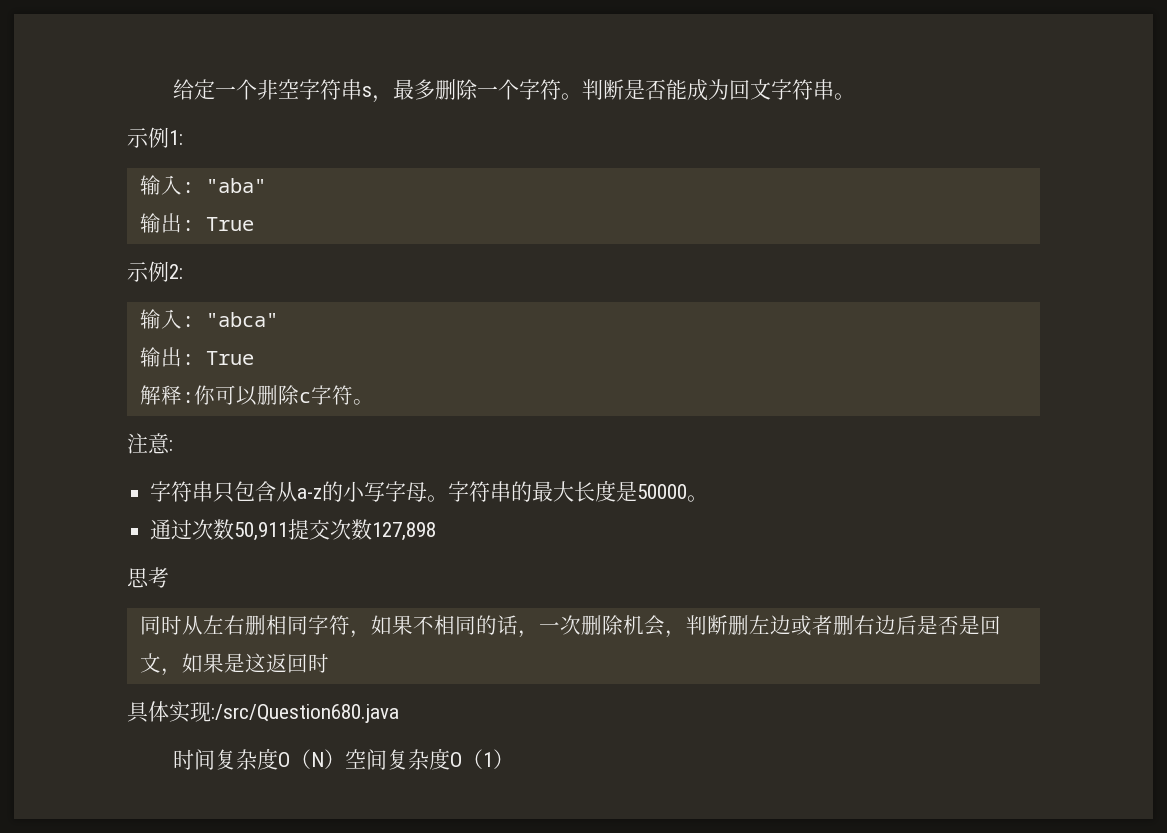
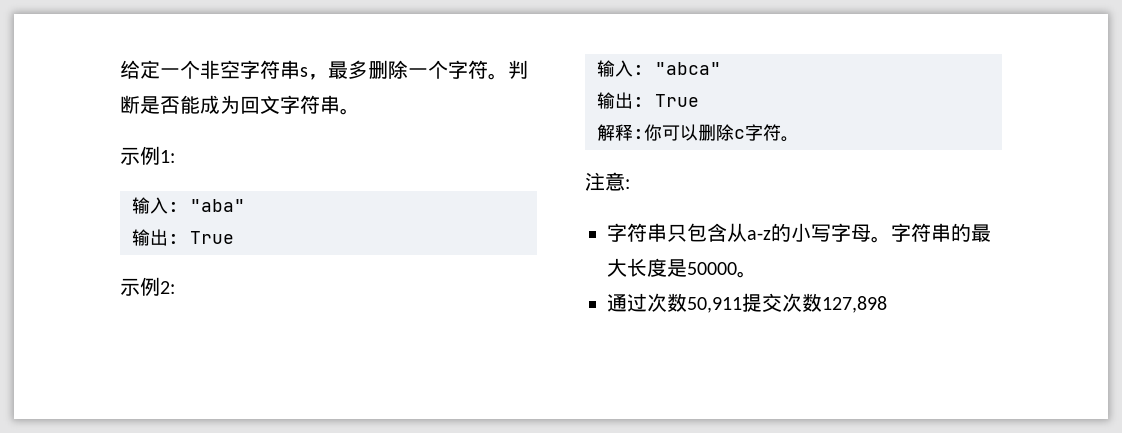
- 思考
- 同时从左右删相同字符，如果不相同的话，一次删除机会，判断删左边或者删右边后是否是回文，如果是这返回时
- 具体实现:/src/Question680.java
- 时间复杂度O（N）空间复杂度O（1）

